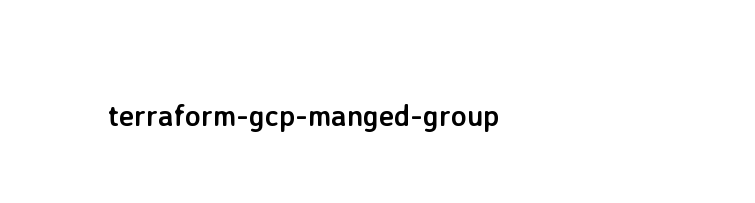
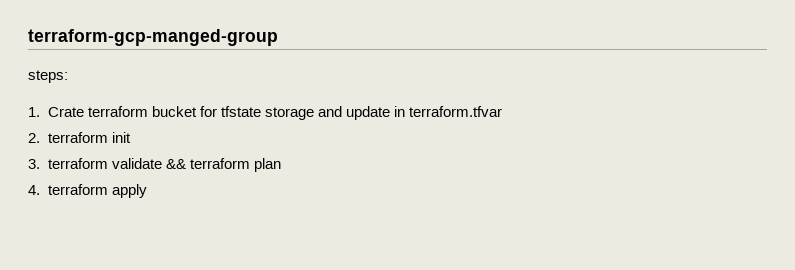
+ steps:
+ 1. Crate terraform bucket for tfstate storage and update in terraform.tfvar
+ 2. terraform init
+ 3. terraform validate && terraform plan
+ 4. terraform apply

